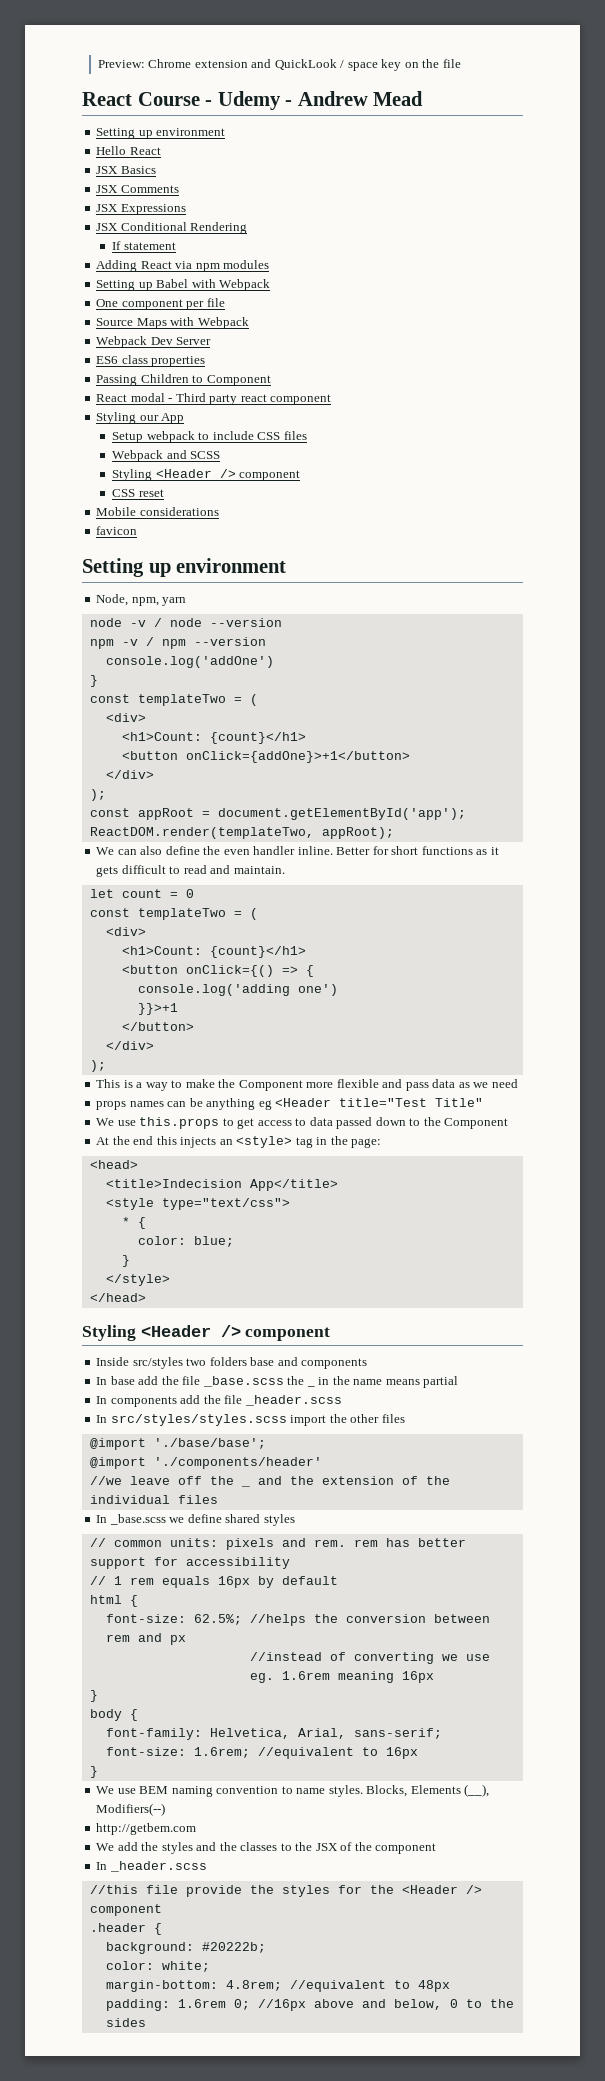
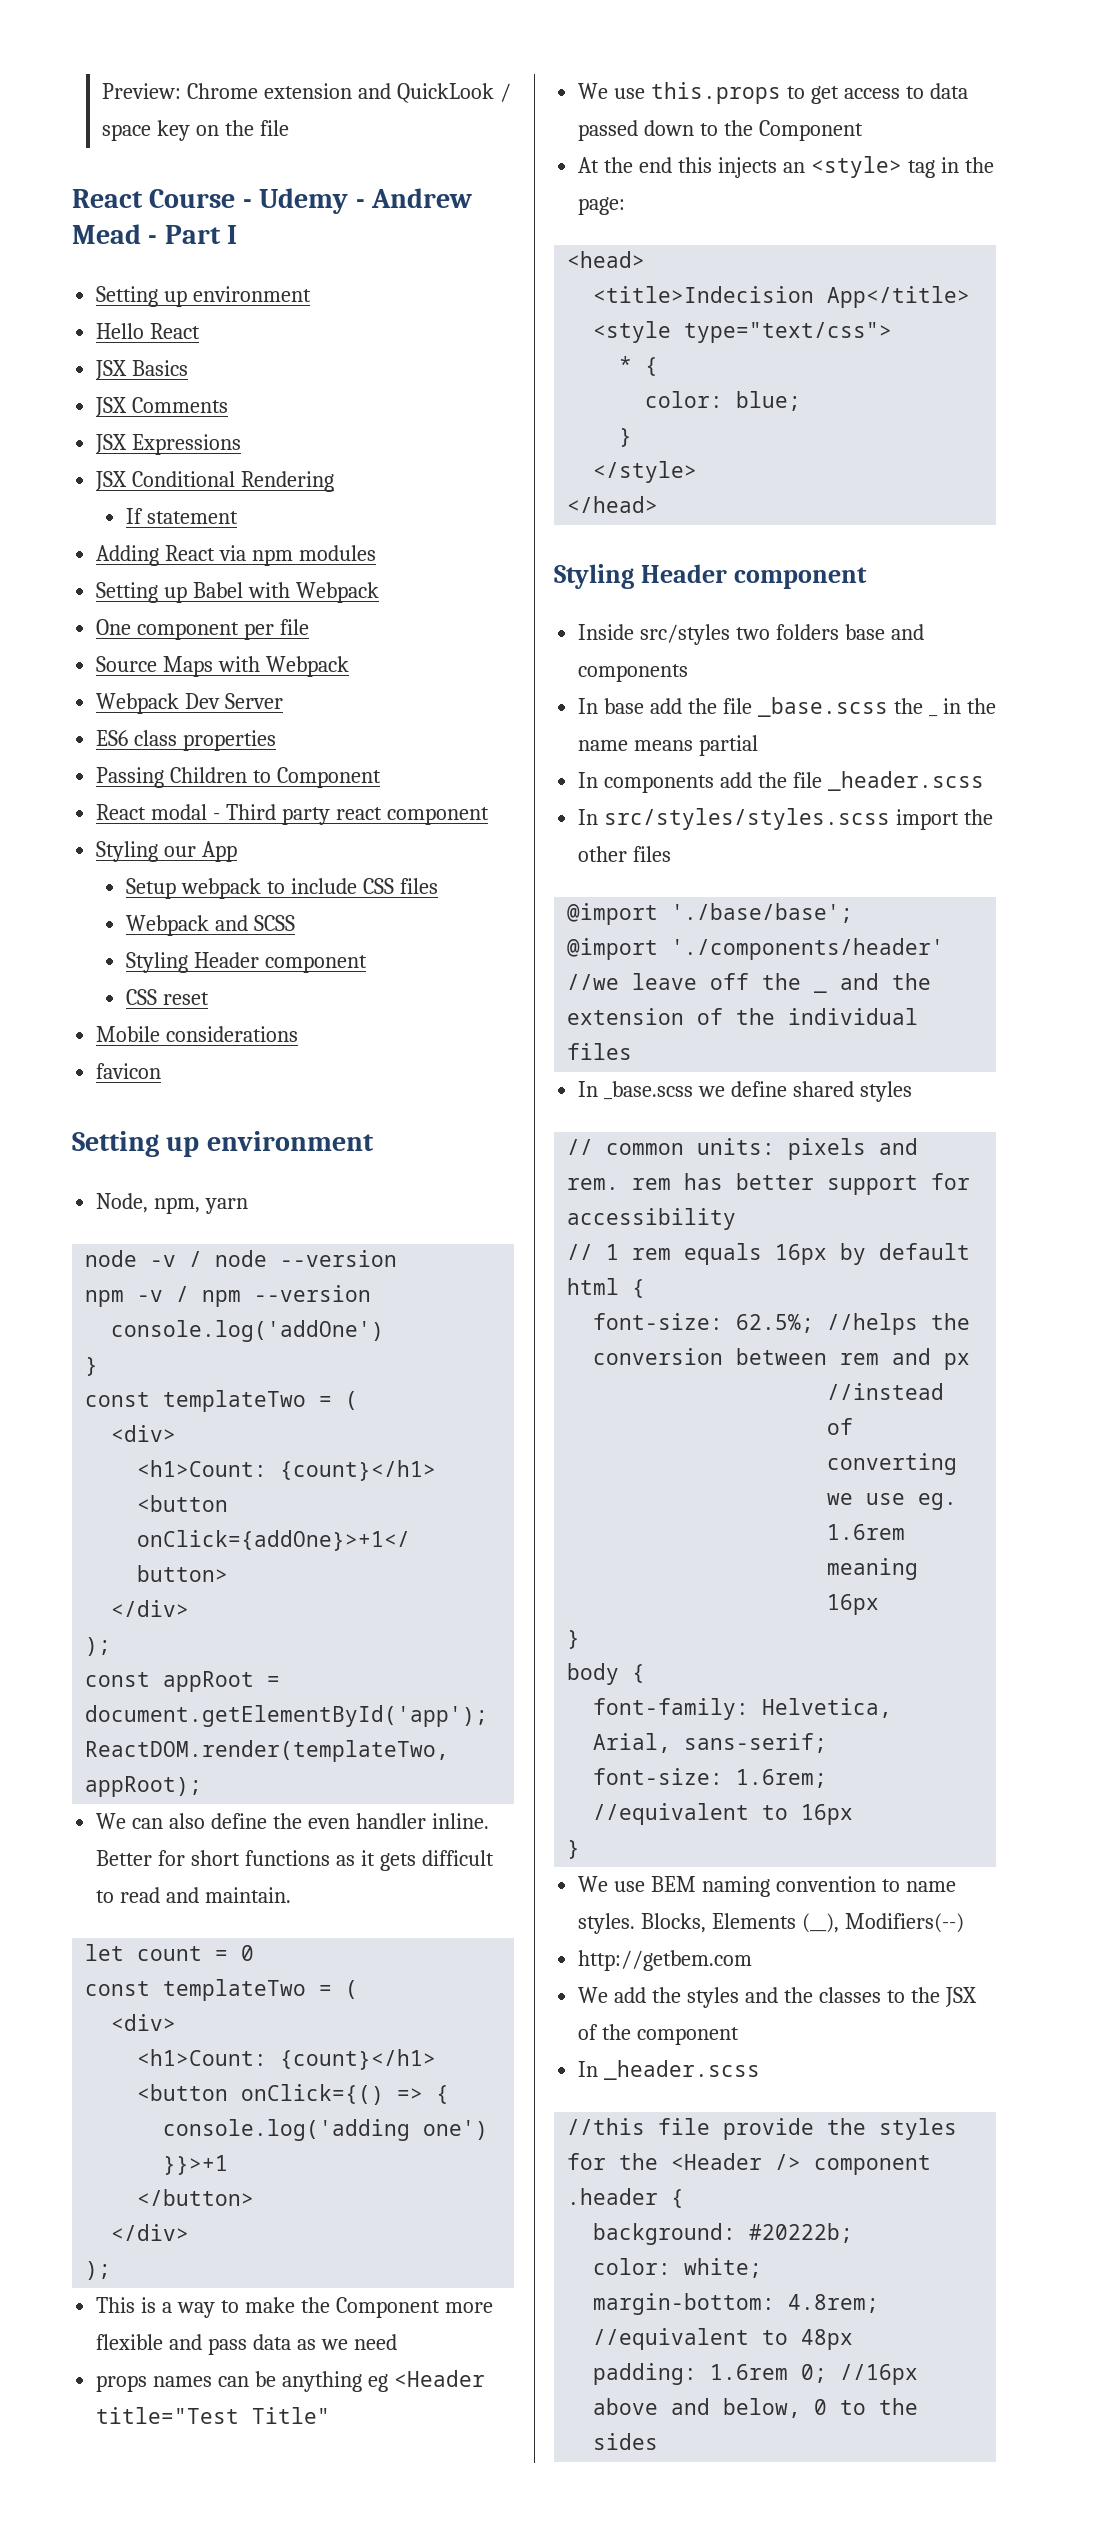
- React Course - Udemy - Andrew Mead
+ React Course - Udemy - Andrew Mead - Part I
  Webpack and SCSS
- Styling <Header /> component
+ Styling Header component
  </head>
- Styling <Header /> component
+ Styling Header component

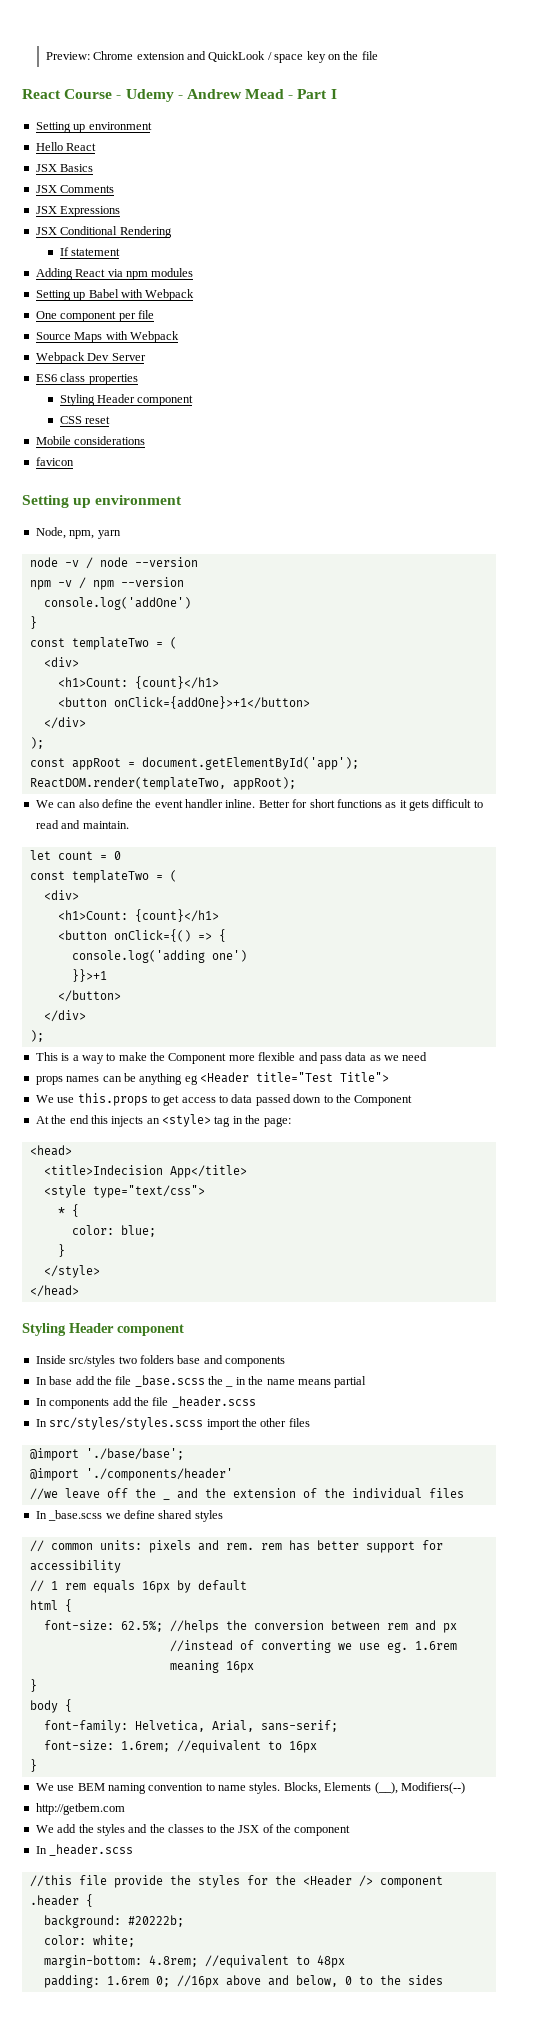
- Passing Children to Component
- React modal - Third party react component
- Styling our App
- Setup webpack to include CSS files
- Webpack and SCSS
- We can also define the even handler inline.
+ We can also define the event handler inline.
- props names can be anything eg <Header title="Test Title"
+ props names can be anything eg <Header title="Test Title">

